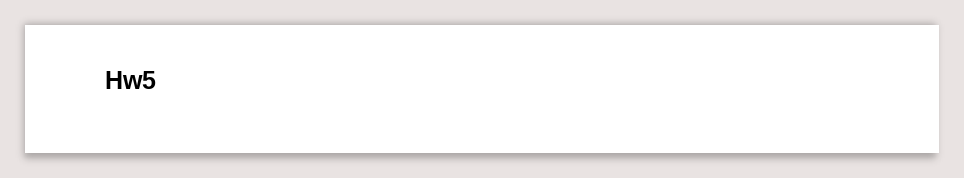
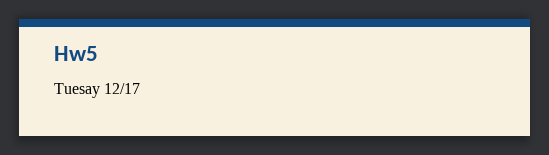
+ Tuesay 12/17

